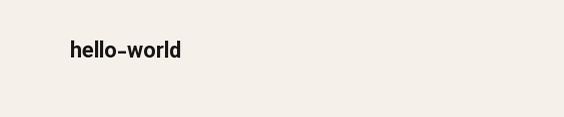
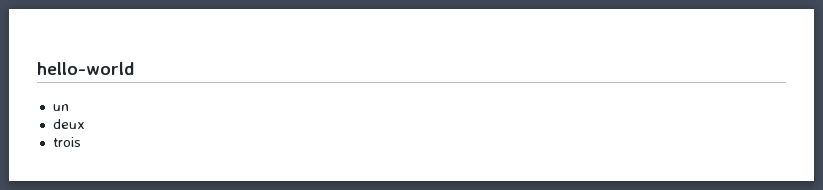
+ un
+ deux
+ trois

